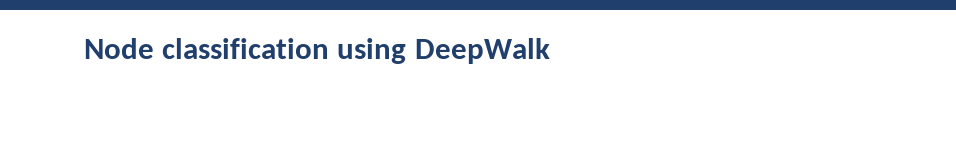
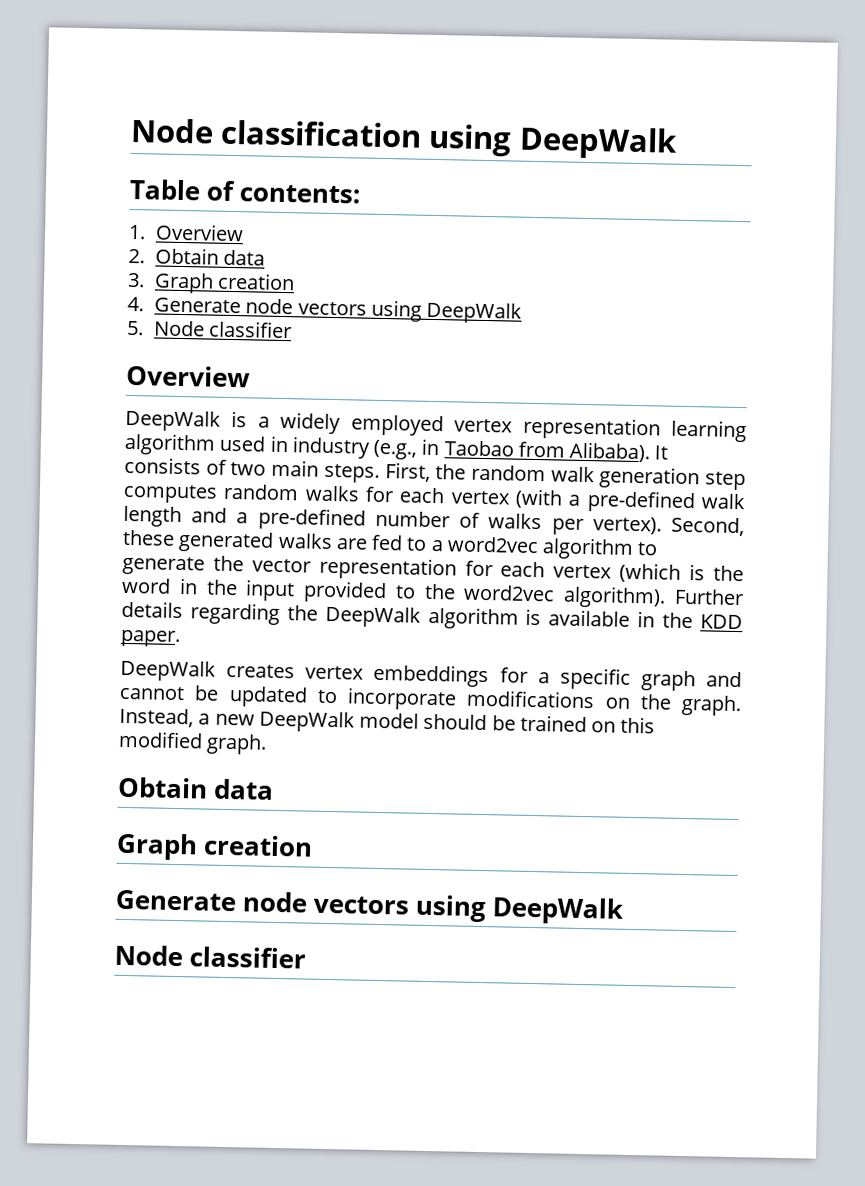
+ Table of contents:
+ 1. Overview
+ 2. Obtain data
+ 3. Graph creation
+ 4. Generate node vectors using DeepWalk
+ 5. Node classifier
+ Overview
+ DeepWalk is a widely employed vertex representation learning algorithm used in industry (e.g., in Taobao from Alibaba). It consists of two main steps. First, the random walk generation step computes random walks for each vertex (with a pre-defined walk length and a pre-defined number of walks per vertex). Second, these generated walks are fed to a word2vec algorithm to generate the vector representation for each vertex (which is the word in the input provided to the word2vec algorithm). Further details regarding the DeepWalk algorithm is available in the KDD paper.
+ DeepWalk creates vertex embeddings for a specific graph and cannot be updated to incorporate modifications on the graph. Instead, a new DeepWalk model should be trained on this modified graph.
+ Obtain data
+ Graph creation
+ Generate node vectors using DeepWalk
+ Node classifier

